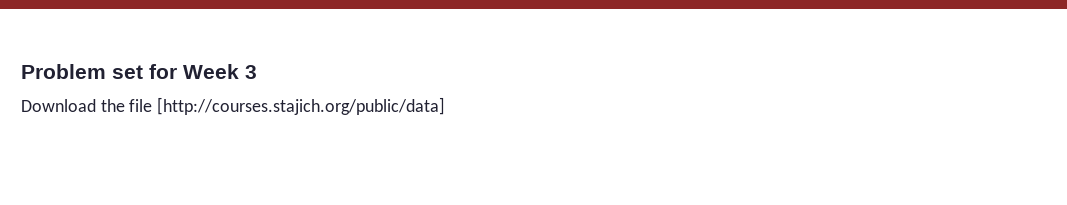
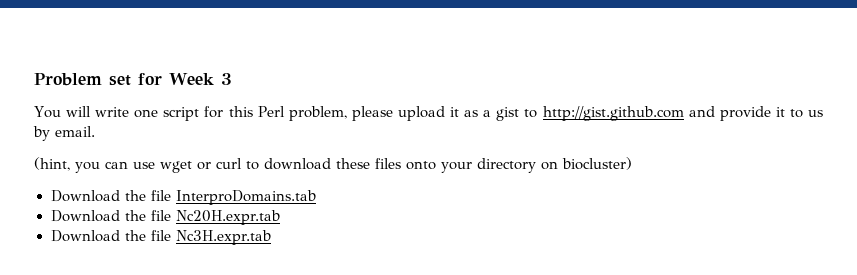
- Download the file [http://courses.stajich.org/public/data]
+ You will write one script for this Perl problem, please upload it as a gist to http://gist.github.com and provide it to us by email.
+ (hint, you can use wget or curl to download these files onto your directory on biocluster)
+ Download the file InterproDomains.tab
+ Download the file Nc20H.expr.tab
+ Download the file Nc3H.expr.tab

